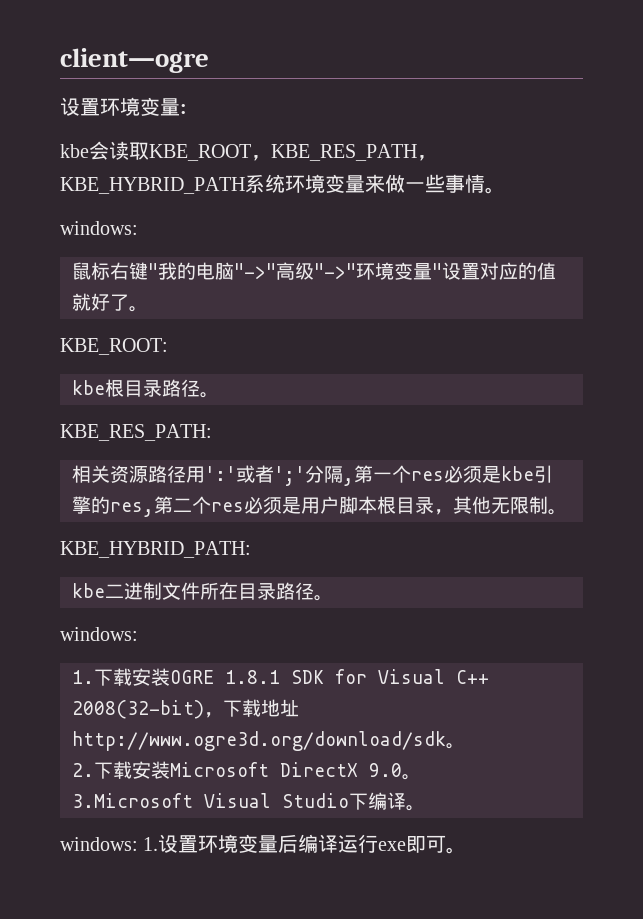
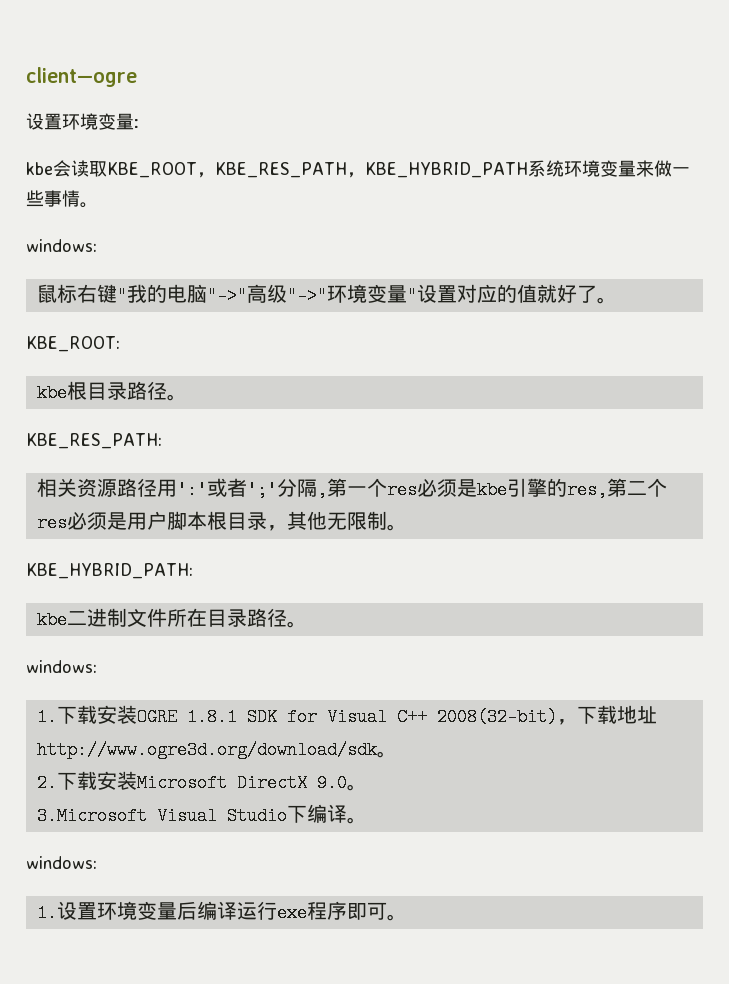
  3.Microsoft Visual Studio下编译。
- windows: 1.设置环境变量后编译运行exe即可。
+ windows:
+ 1.设置环境变量后编译运行exe程序即可。

